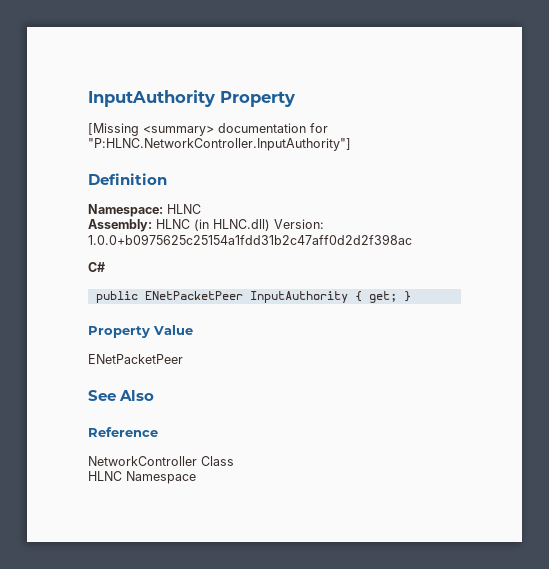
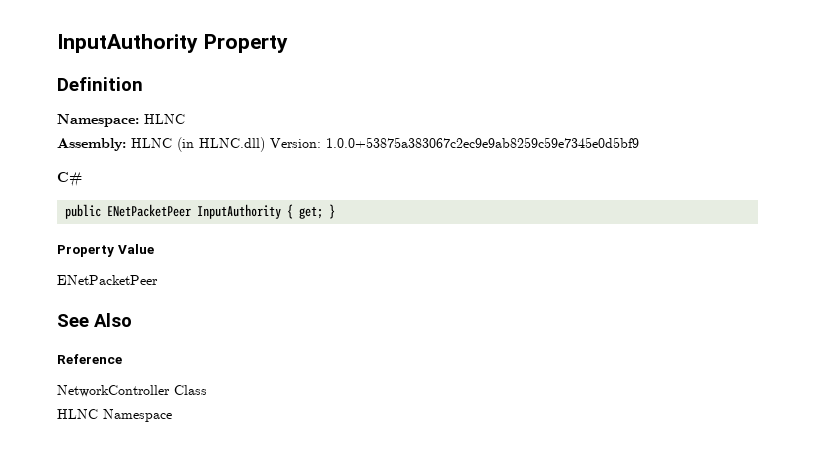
- [Missing <summary> documentation for "P:HLNC.NetworkController.InputAuthority"]
- Assembly: HLNC (in HLNC.dll) Version: 1.0.0+b0975625c25154a1fdd31b2c47aff0d2d2f398ac
+ Assembly: HLNC (in HLNC.dll) Version: 1.0.0+53875a383067c2ec9e9ab8259c59e7345e0d5bf9

